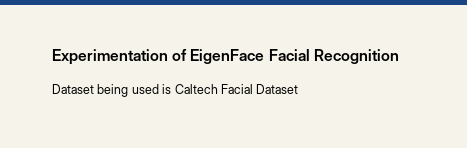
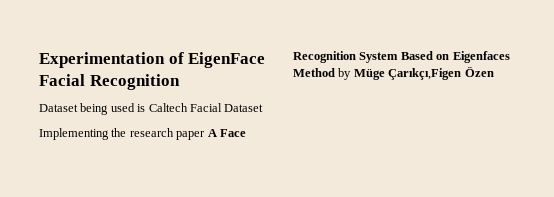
+ Implementing the research paper A Face Recognition System Based on Eigenfaces Method by Müge Çarıkçı,Figen Özen

